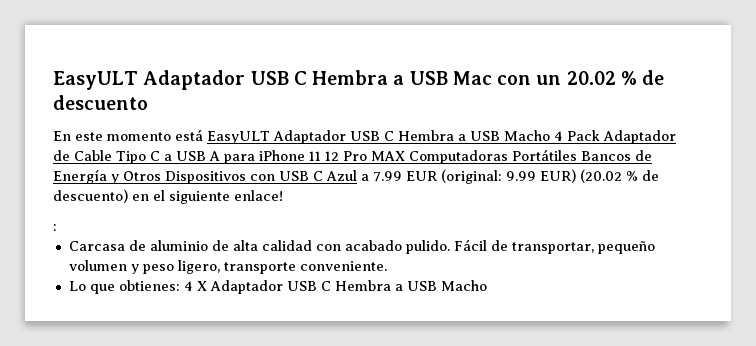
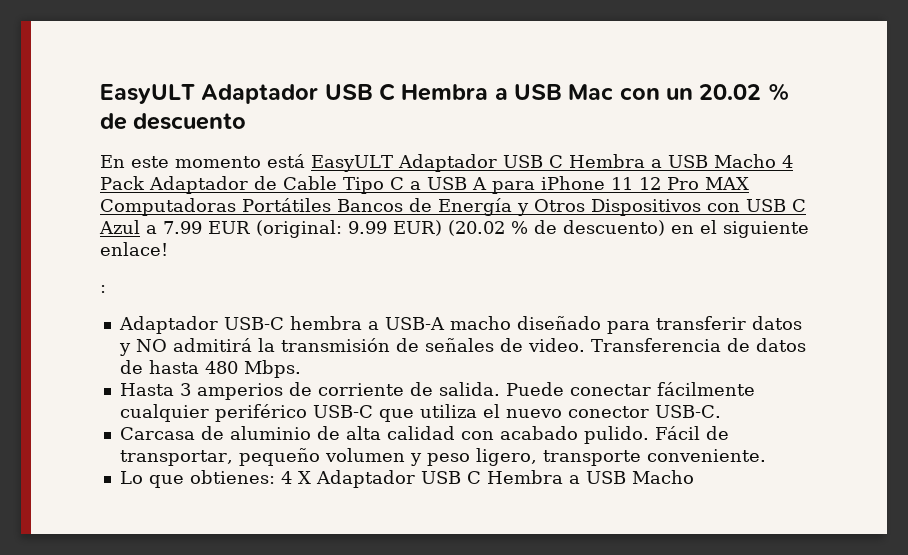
+ Adaptador USB-C hembra a USB-A macho diseñado para transferir datos y NO admitirá la transmisión de señales de video. Transferencia de datos de hasta 480 Mbps.
+ Hasta 3 amperios de corriente de salida. Puede conectar fácilmente cualquier periférico USB-C que utiliza el nuevo conector USB-C.

